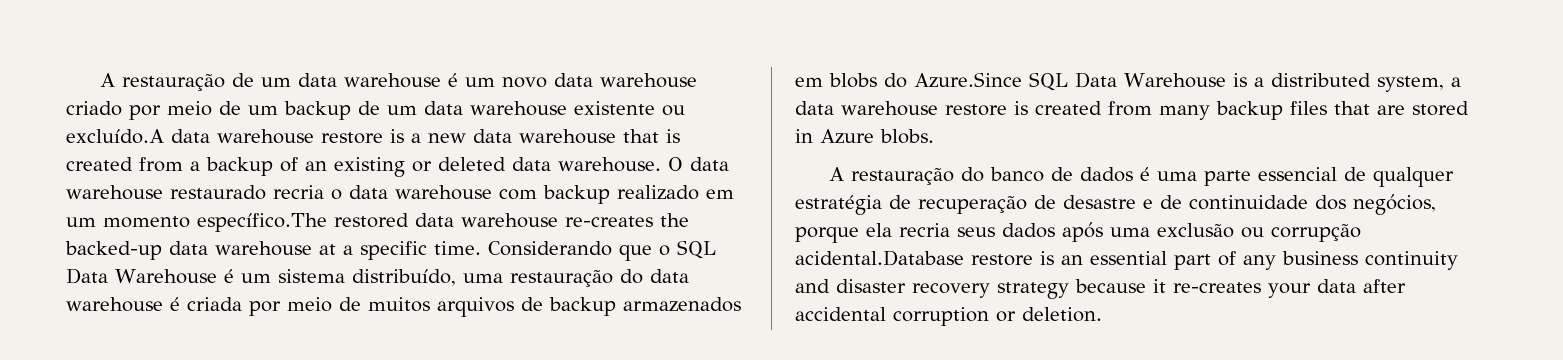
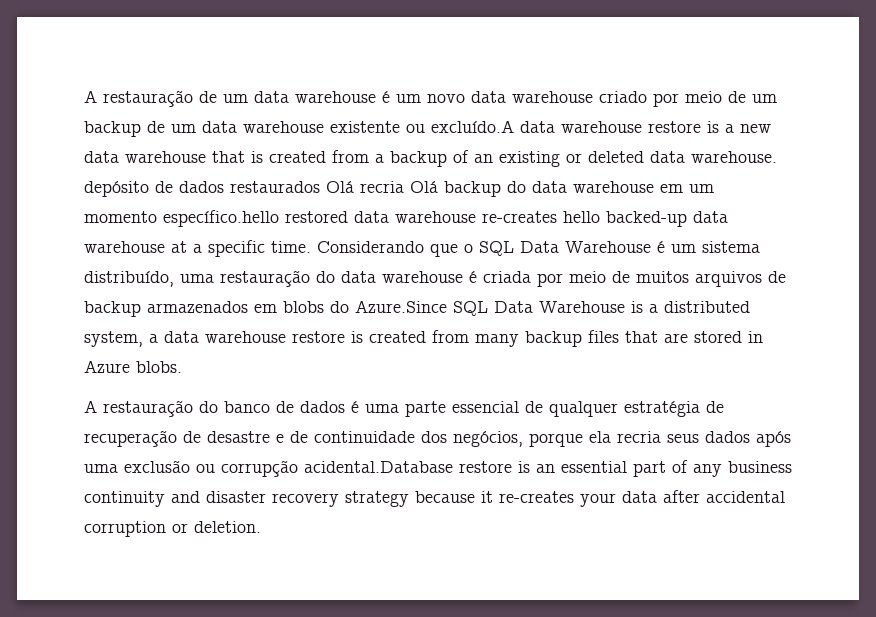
- A restauração de um data warehouse é um novo data warehouse criado por meio de um backup de um data warehouse existente ou excluído.A data warehouse restore is a new data warehouse that is created from a backup of an existing or deleted data warehouse. O data warehouse restaurado recria o data warehouse com backup realizado em um momento específico.The restored data warehouse re-creates the backed-up data warehouse at a specific time.
+ A restauração de um data warehouse é um novo data warehouse criado por meio de um backup de um data warehouse existente ou excluído.A data warehouse restore is a new data warehouse that is created from a backup of an existing or deleted data warehouse. depósito de dados restaurados Olá recria Olá backup do data warehouse em um momento específico.hello restored data warehouse re-creates hello backed-up data warehouse at a specific time.

